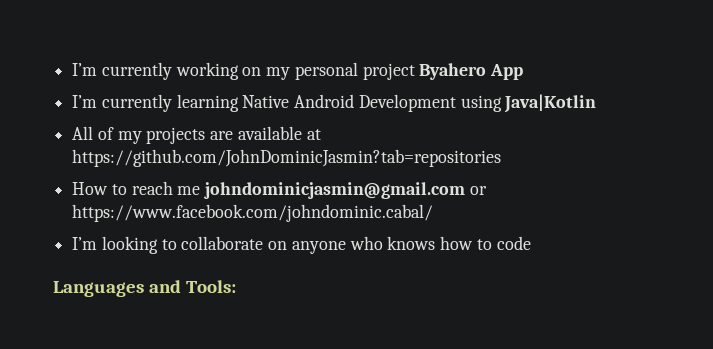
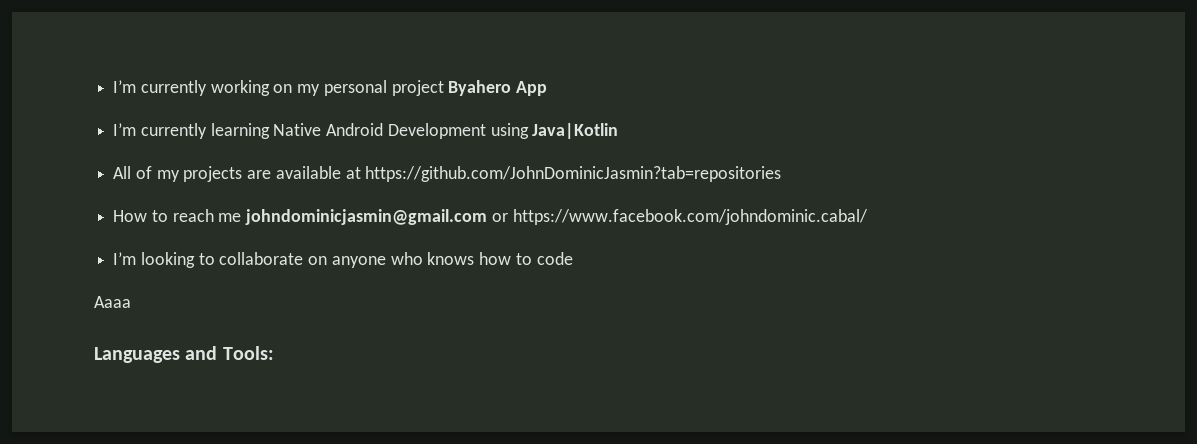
+ Aaaa

